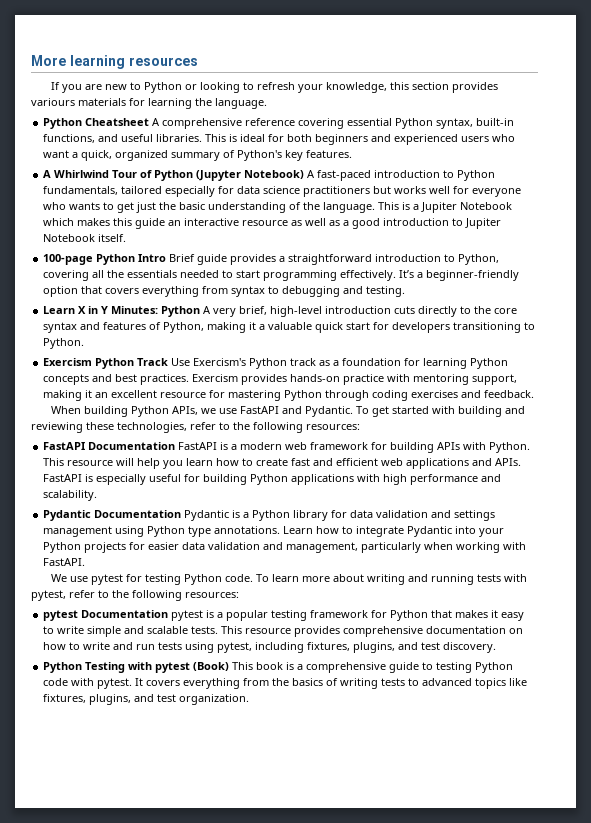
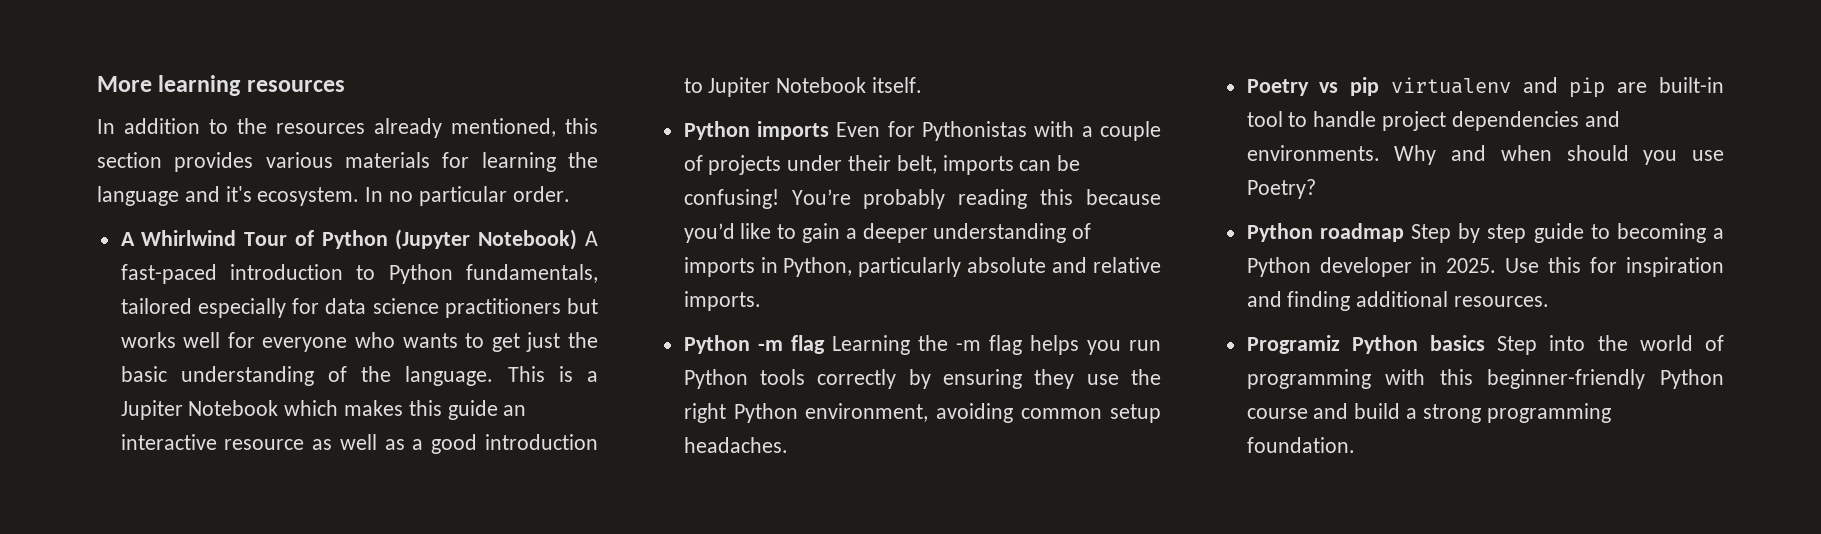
- If you are new to Python or looking to refresh your knowledge, this section provides variours materials for learning the language.
- Python Cheatsheet A comprehensive reference covering essential Python syntax, built-in functions, and useful libraries. This is ideal for both beginners and experienced users who want a quick, organized summary of Python's key features.
+ In addition to the resources already mentioned, this section provides various materials for learning the language and it's ecosystem. In no particular order.
- 100-page Python Intro Brief guide provides a straightforward introduction to Python, covering all the essentials needed to start programming effectively. It’s a beginner-friendly option that covers everything from syntax to debugging and testing.
- Learn X in Y Minutes: Python A very brief, high-level introduction cuts directly to the core syntax and features of Python, making it a valuable quick start for developers transitioning to Python.
- Exercism Python Track Use Exercism's Python track as a foundation for learning Python concepts and best practices. Exercism provides hands-on practice with mentoring support, making it an excellent resource for mastering Python through coding exercises and feedback.
- When building Python APIs, we use FastAPI and Pydantic. To get started with building and reviewing these technologies, refer to the following resources:
- FastAPI Documentation FastAPI is a modern web framework for building APIs with Python. This resource will help you learn how to create fast and efficient web applications and APIs. FastAPI is especially useful for building Python applications with high performance and scalability.
- Pydantic Documentation Pydantic is a Python library for data validation and settings management using Python type annotations. Learn how to integrate Pydantic into your Python projects for easier data validation and management, particularly when working with FastAPI.
- We use pytest for testing Python code. To learn more about writing and running tests with pytest, refer to the following resources:
- pytest Documentation pytest is a popular testing framework for Python that makes it easy to write simple and scalable tests. This resource provides comprehensive documentation on how to write and run tests using pytest, including fixtures, plugins, and test discovery.
- Python Testing with pytest (Book) This book is a comprehensive guide to testing Python code with pytest. It covers everything from the basics of writing tests to advanced topics like fixtures, plugins, and test organization.
+ Python imports Even for Pythonistas with a couple of projects under their belt, imports can be confusing! You’re probably reading this because you’d like to gain a deeper understanding of imports in Python, particularly absolute and relative imports.
+ Python -m flag Learning the -m flag helps you run Python tools correctly by ensuring they use the right Python environment, avoiding common setup headaches.
+ Poetry vs pip virtualenv and pip are built-in tool to handle project dependencies and environments. Why and when should you use Poetry?
+ Python roadmap Step by step guide to becoming a Python developer in 2025. Use this for inspiration and finding additional resources.
+ Programiz Python basics Step into the world of programming with this beginner-friendly Python course and build a strong programming foundation.

